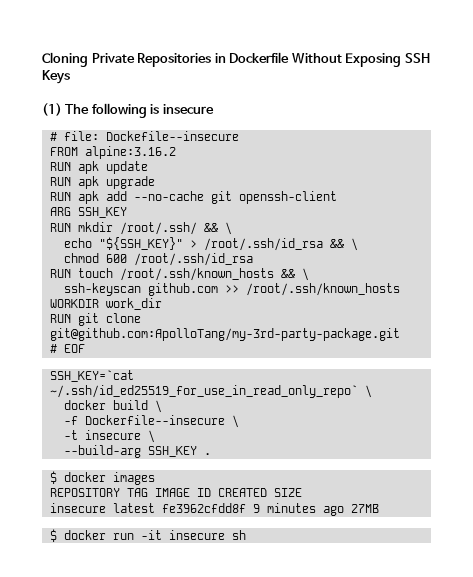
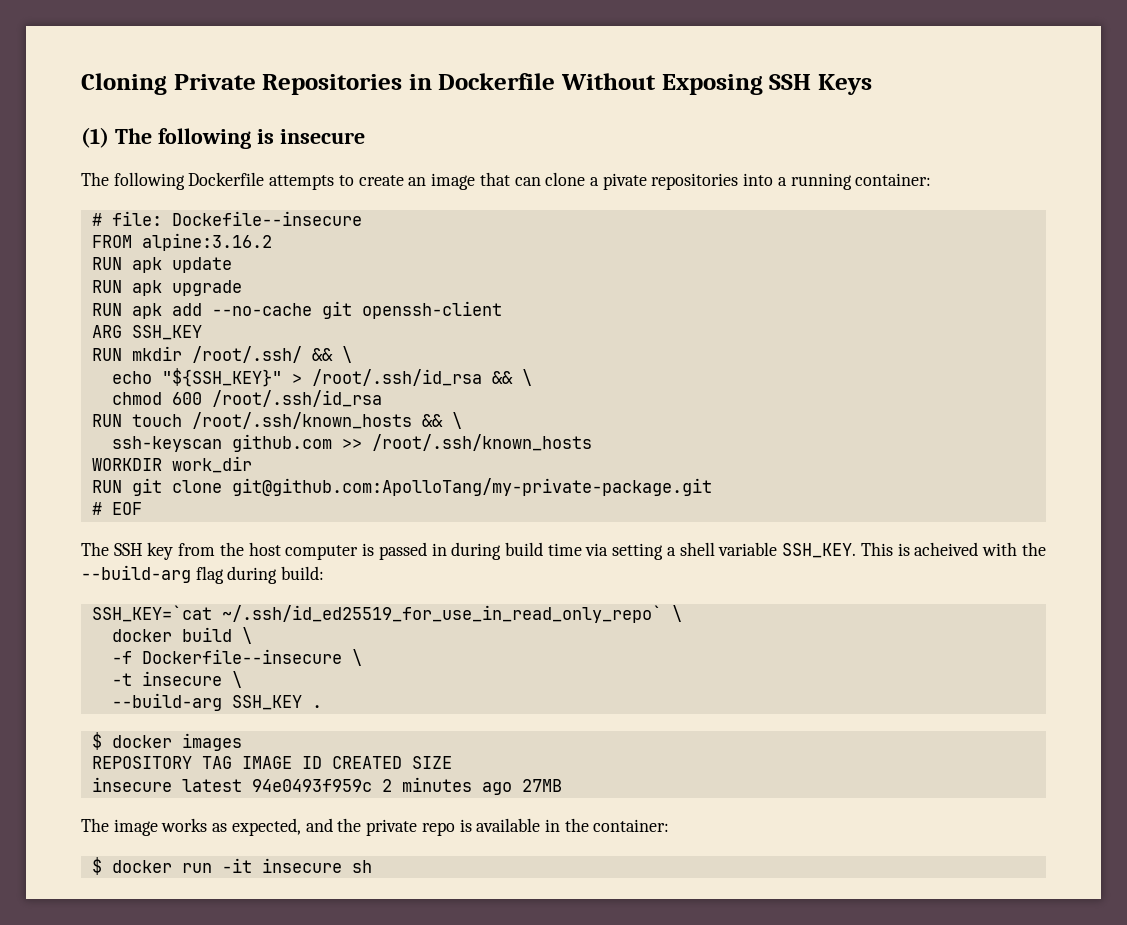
+ The following Dockerfile attempts to create an image that can clone a pivate repositories into a running container:
- RUN git clone git@github.com:ApolloTang/my-3rd-party-package.git
+ RUN git clone git@github.com:ApolloTang/my-private-package.git
+ The SSH key from the host computer is passed in during build time via setting a shell variable SSH_KEY. This is acheived with the --build-arg flag during build:
- insecure latest fe3962cfdd8f 9 minutes ago 27MB
+ insecure latest 94e0493f959c 2 minutes ago 27MB
+ The image works as expected, and the private repo is available in the container:

